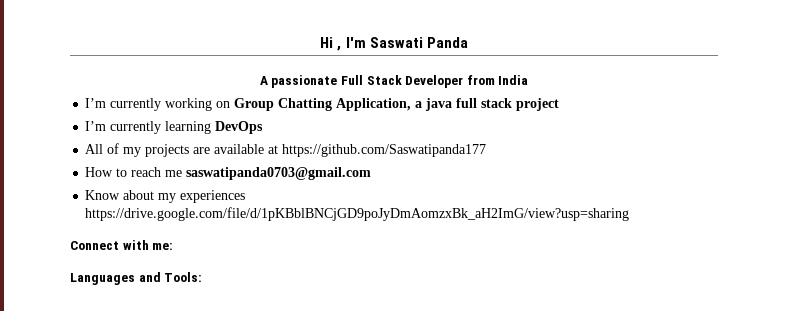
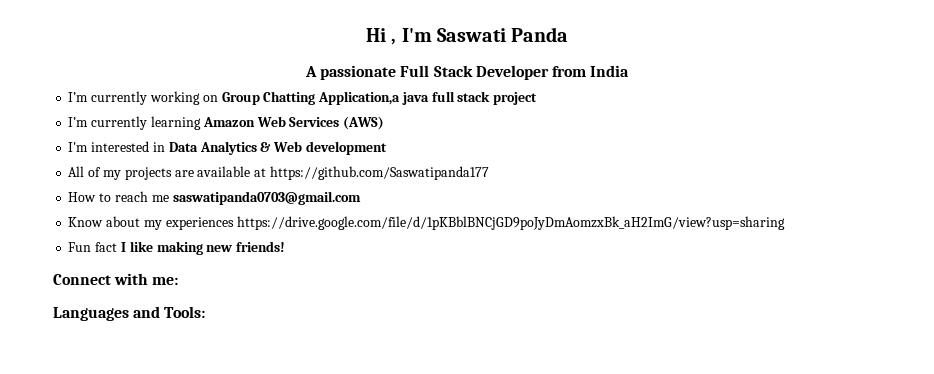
- I’m currently working on Group Chatting Application, a java full stack project
+ I’m currently working on Group Chatting Application,a java full stack project
- I’m currently learning DevOps
+ I’m currently learning Amazon Web Services (AWS)
+ I'm interested in Data Analytics & Web development
+ Fun fact I like making new friends!

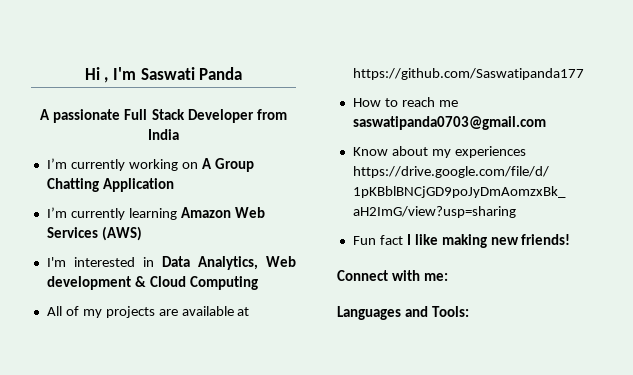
- I’m currently working on Group Chatting Application,a java full stack project
+ I’m currently working on A Group Chatting Application
- I'm interested in Data Analytics & Web development
+ I'm interested in Data Analytics, Web development & Cloud Computing

